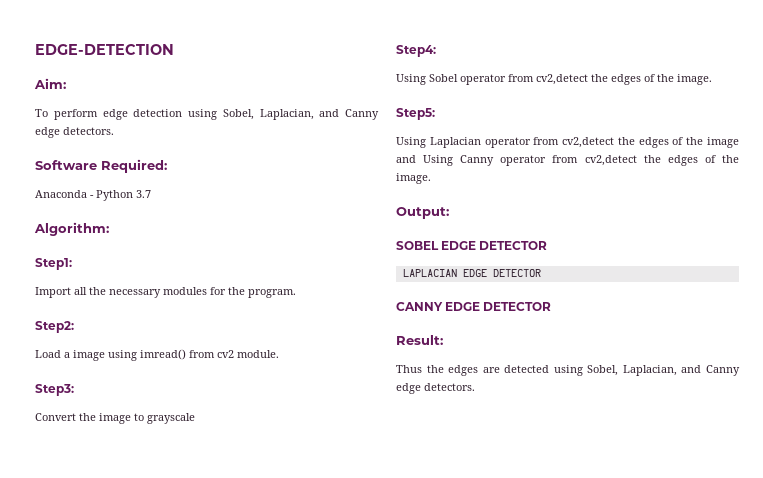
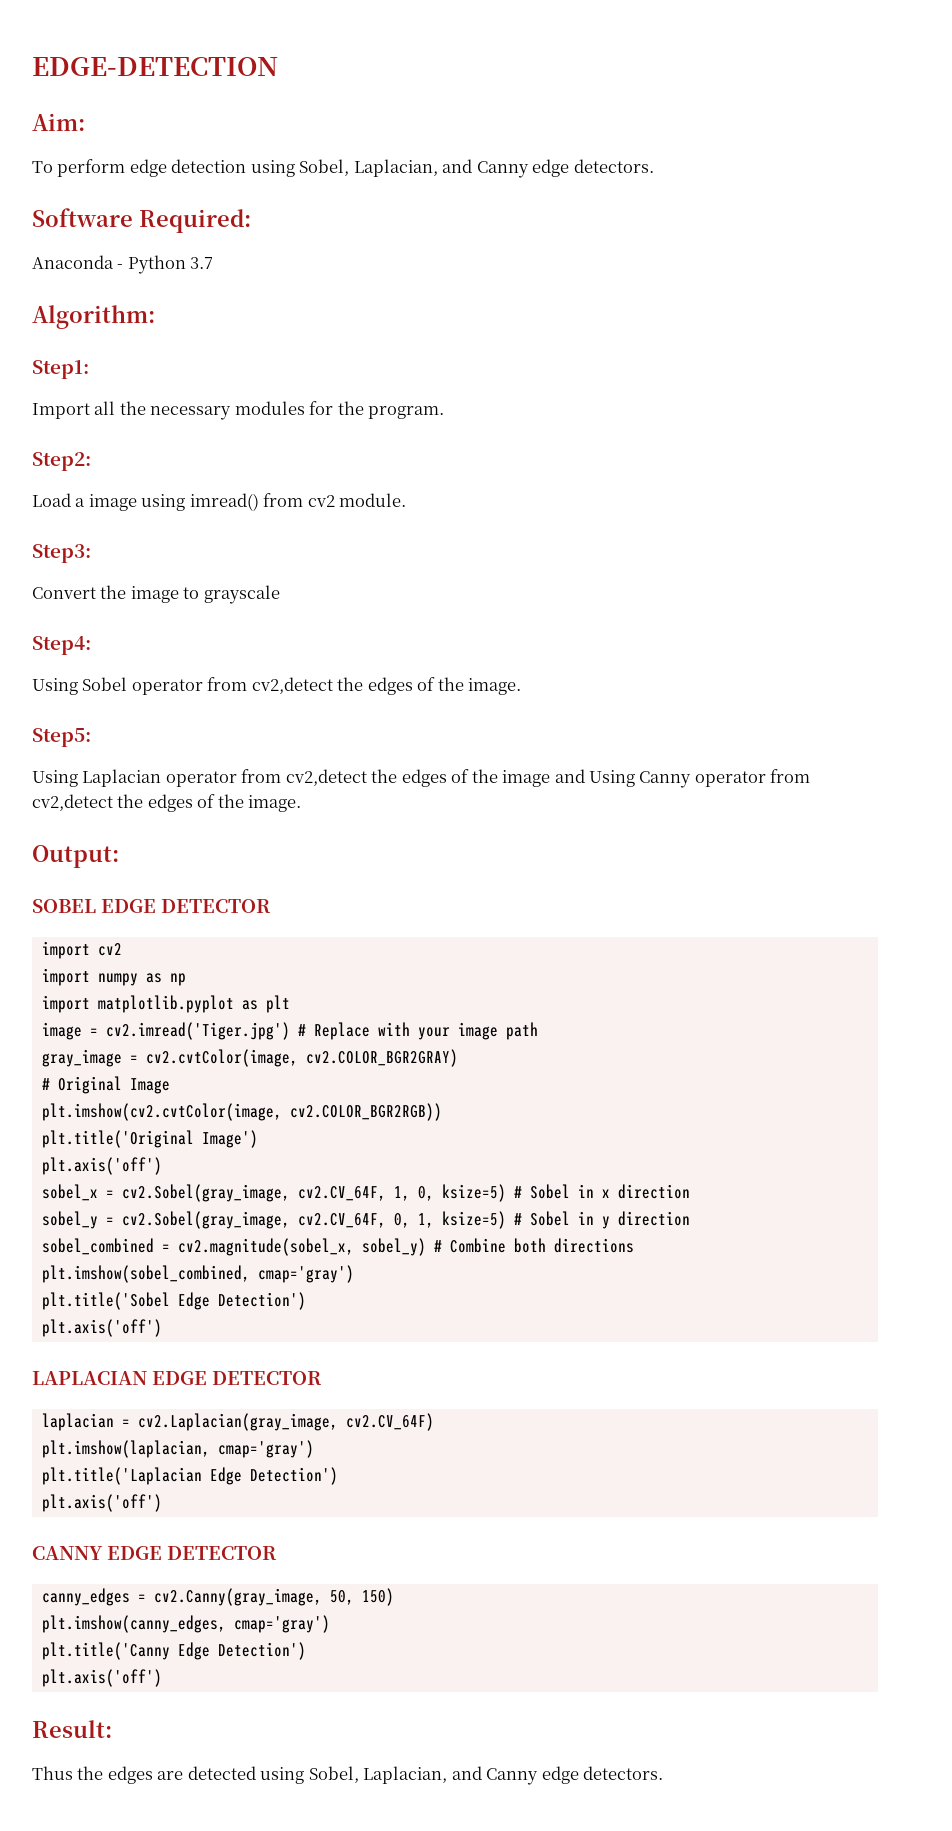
+ import cv2
+ import numpy as np
+ import matplotlib.pyplot as plt
+ image = cv2.imread('Tiger.jpg') # Replace with your image path
+ gray_image = cv2.cvtColor(image, cv2.COLOR_BGR2GRAY)
+ # Original Image
+ plt.imshow(cv2.cvtColor(image, cv2.COLOR_BGR2RGB))
+ plt.title('Original Image')
+ plt.axis('off')
+ sobel_x = cv2.Sobel(gray_image, cv2.CV_64F, 1, 0, ksize=5) # Sobel in x direction
+ sobel_y = cv2.Sobel(gray_image, cv2.CV_64F, 0, 1, ksize=5) # Sobel in y direction
+ sobel_combined = cv2.magnitude(sobel_x, sobel_y) # Combine both directions
+ plt.imshow(sobel_combined, cmap='gray')
+ plt.title('Sobel Edge Detection')
+ plt.axis('off')
  LAPLACIAN EDGE DETECTOR
+ laplacian = cv2.Laplacian(gray_image, cv2.CV_64F)
+ plt.imshow(laplacian, cmap='gray')
+ plt.title('Laplacian Edge Detection')
+ plt.axis('off')
  CANNY EDGE DETECTOR
+ canny_edges = cv2.Canny(gray_image, 50, 150)
+ plt.imshow(canny_edges, cmap='gray')
+ plt.title('Canny Edge Detection')
+ plt.axis('off')

